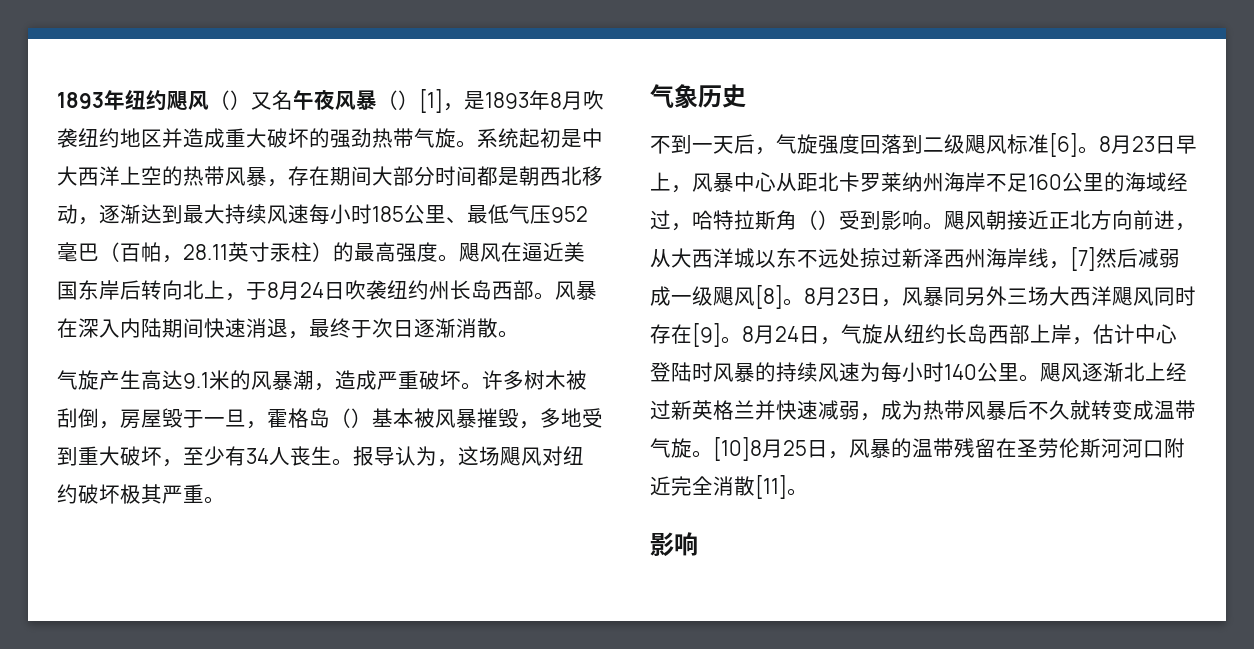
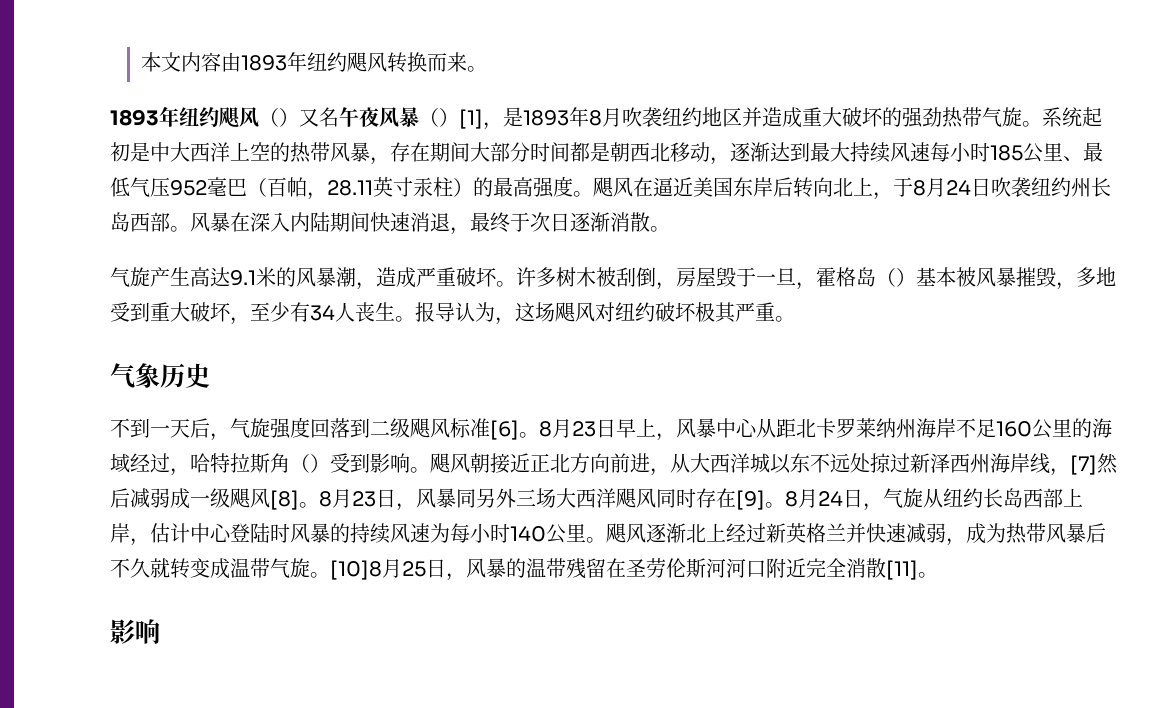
+ 本文内容由1893年纽约飓风转换而来。

